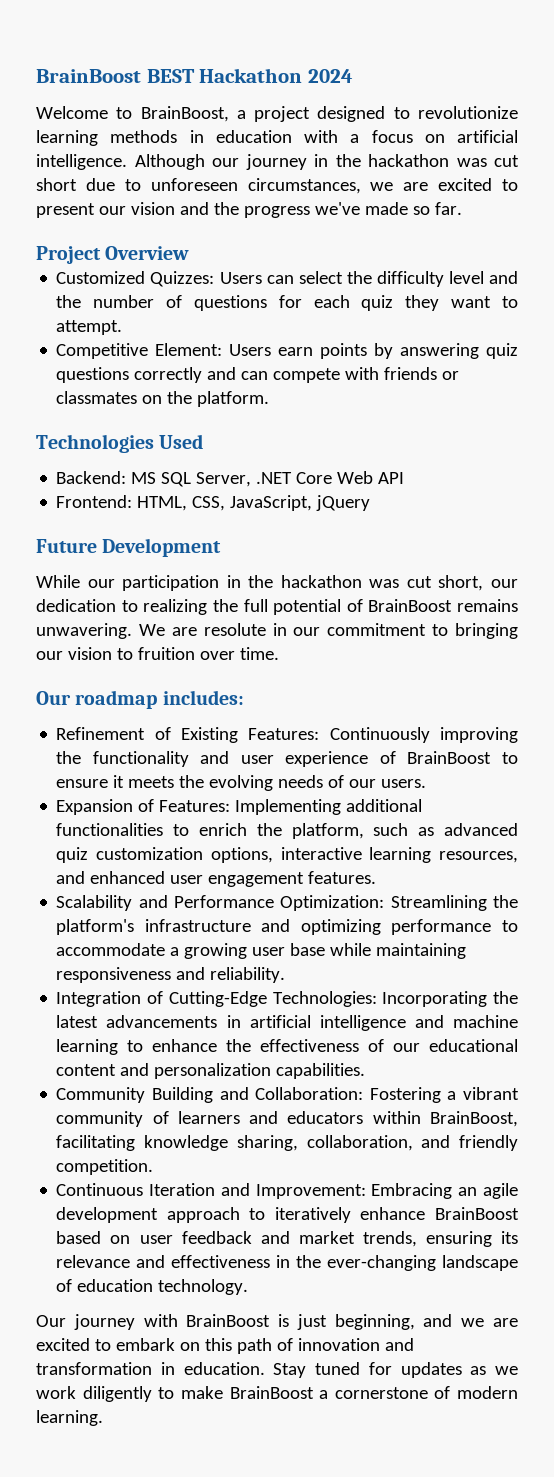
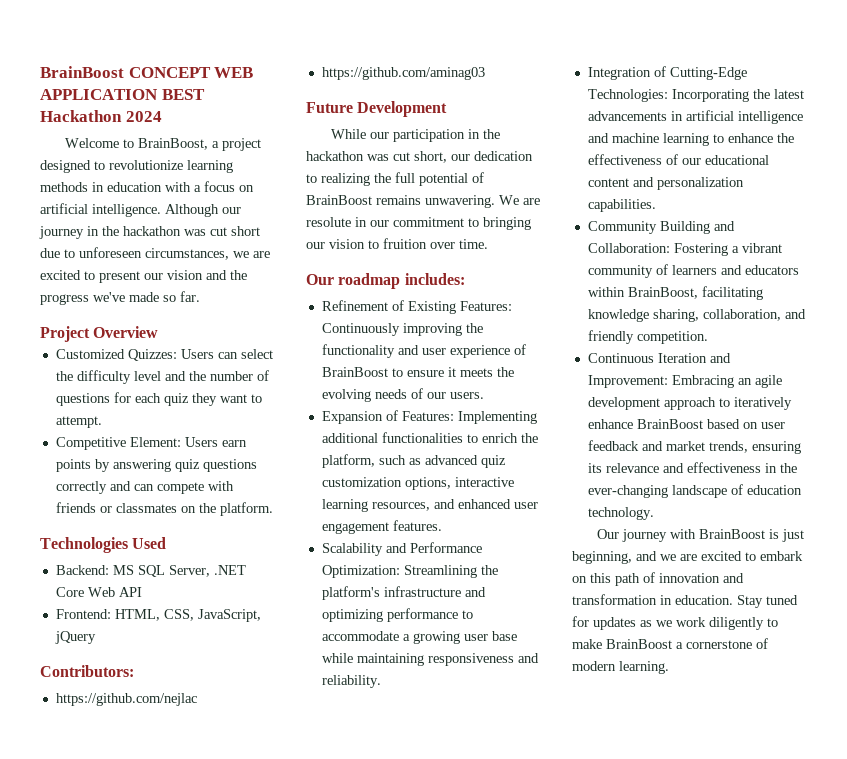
- BrainBoost BEST Hackathon 2024
+ BrainBoost CONCEPT WEB APPLICATION BEST Hackathon 2024
+ Contributors:
+ https://github.com/nejlac
+ https://github.com/aminag03

